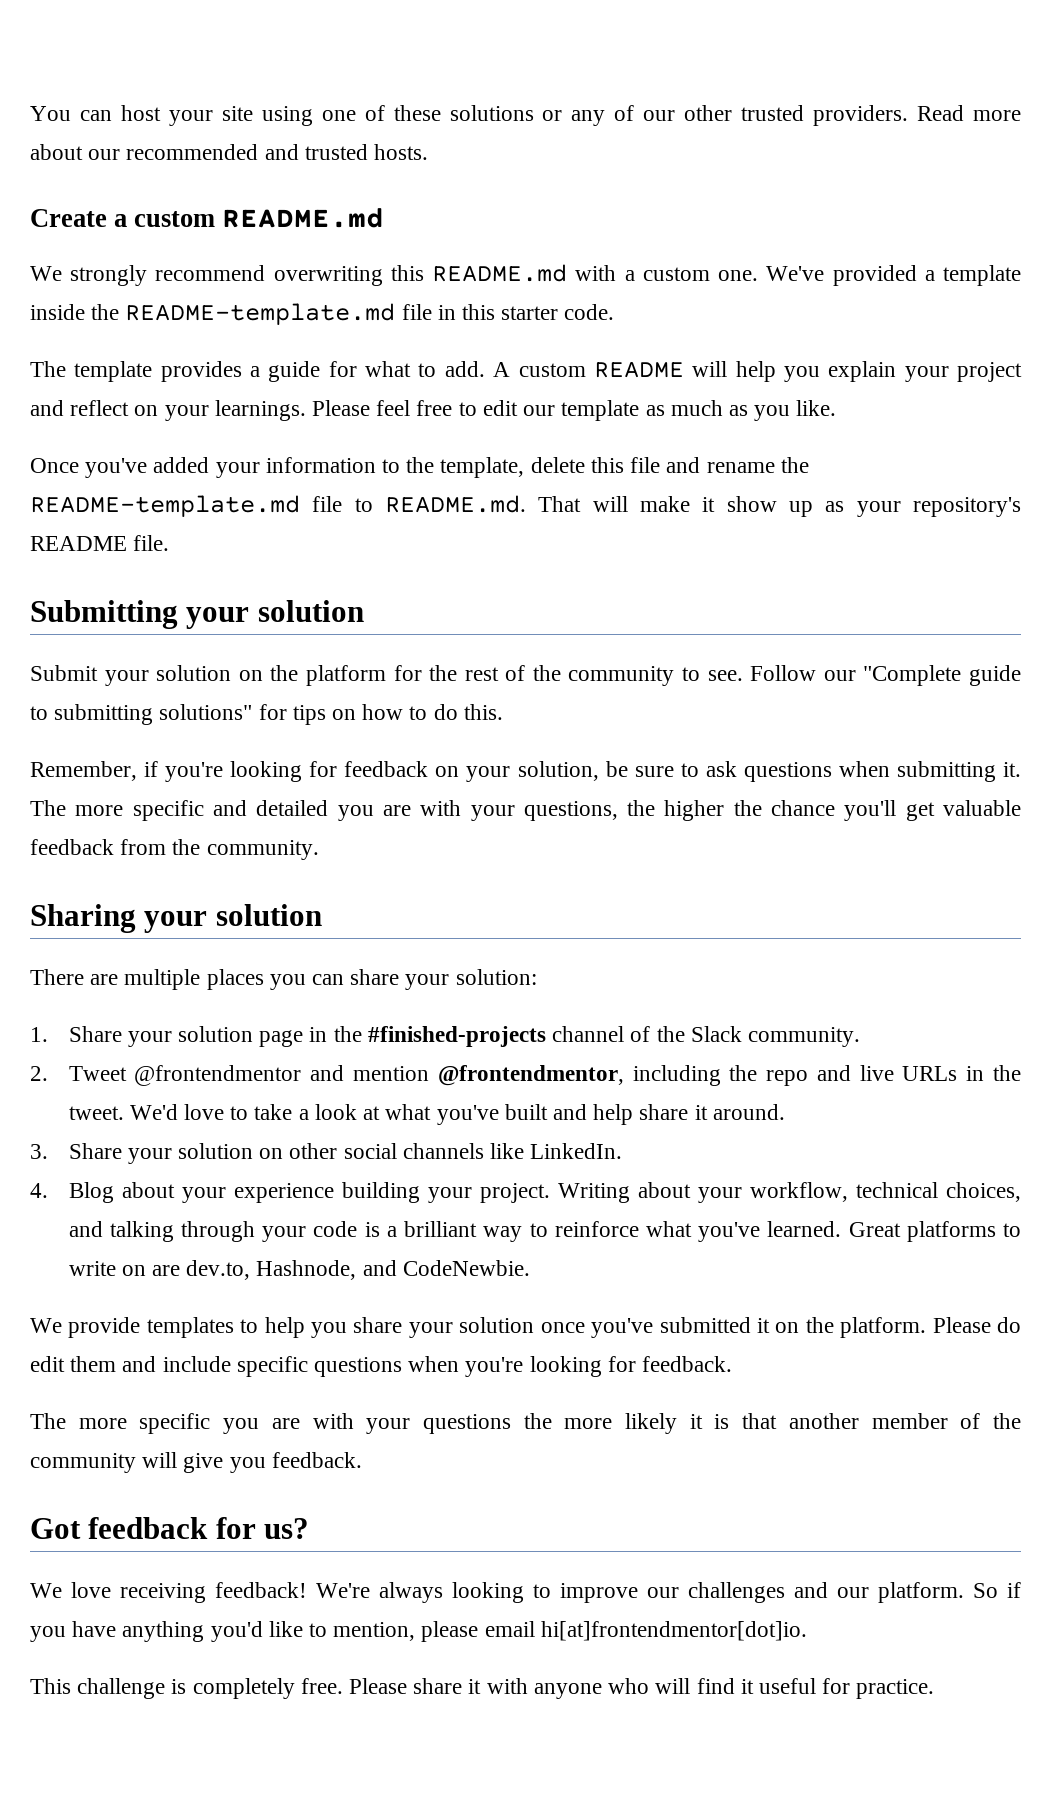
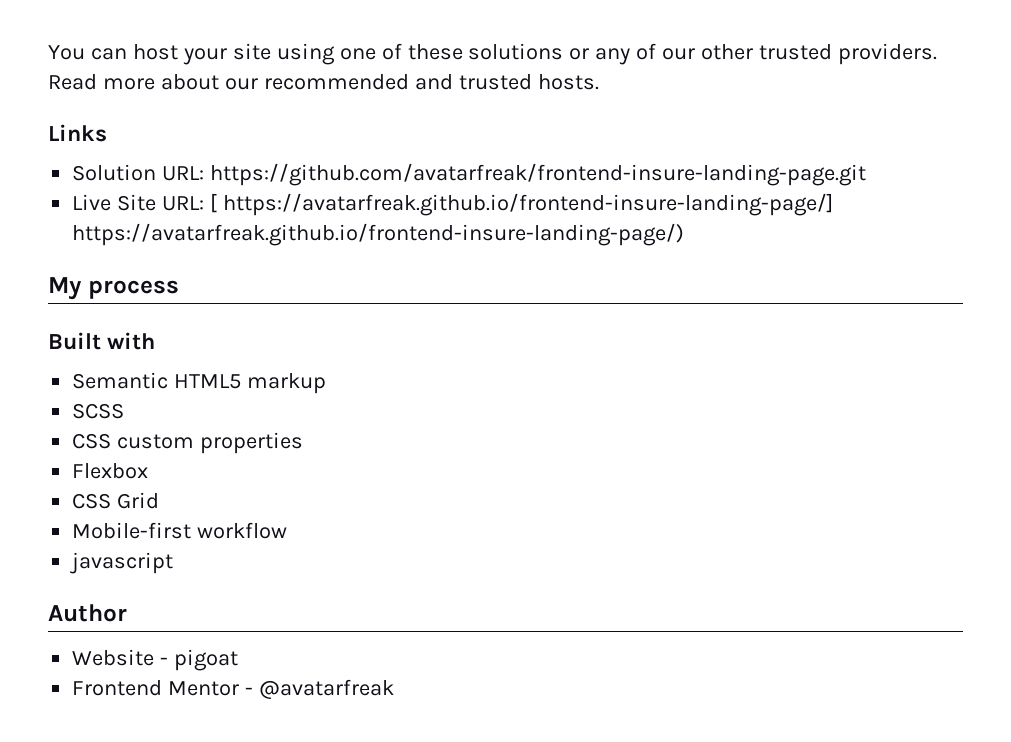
- Create a custom README.md
- We strongly recommend overwriting this README.md with a custom one. We've provided a template inside the README-template.md file in this starter code.
- The template provides a guide for what to add. A custom README will help you explain your project and reflect on your learnings. Please feel free to edit our template as much as you like.
- Once you've added your information to the template, delete this file and rename the README-template.md file to README.md. That will make it show up as your repository's README file.
- Submitting your solution
- Submit your solution on the platform for the rest of the community to see. Follow our "Complete guide to submitting solutions" for tips on how to do this.
- Remember, if you're looking for feedback on your solution, be sure to ask questions when submitting it. The more specific and detailed you are with your questions, the higher the chance you'll get valuable feedback from the community.
- Sharing your solution
- There are multiple places you can share your solution:
- 1. Share your solution page in the #finished-projects channel of the Slack community.
- 2. Tweet @frontendmentor and mention @frontendmentor, including the repo and live URLs in the tweet. We'd love to take a look at what you've built and help share it around.
- 3. Share your solution on other social channels like LinkedIn.
- 4. Blog about your experience building your project. Writing about your workflow, technical choices, and talking through your code is a brilliant way to reinforce what you've learned. Great platforms to write on are dev.to, Hashnode, and CodeNewbie.
- We provide templates to help you share your solution once you've submitted it on the platform. Please do edit them and include specific questions when you're looking for feedback.
- The more specific you are with your questions the more likely it is that another member of the community will give you feedback.
- Got feedback for us?
- We love receiving feedback! We're always looking to improve our challenges and our platform. So if you have anything you'd like to mention, please email hi[at]frontendmentor[dot]io.
- This challenge is completely free. Please share it with anyone who will find it useful for practice.
+ Links
+ Solution URL: https://github.com/avatarfreak/frontend-insure-landing-page.git
+ Live Site URL: [ https://avatarfreak.github.io/frontend-insure-landing-page/] https://avatarfreak.github.io/frontend-insure-landing-page/)
+ My process
+ Built with
+ Semantic HTML5 markup
+ SCSS
+ CSS custom properties
+ Flexbox
+ CSS Grid
+ Mobile-first workflow
+ javascript
+ Author
+ Website - pigoat
+ Frontend Mentor - @avatarfreak

